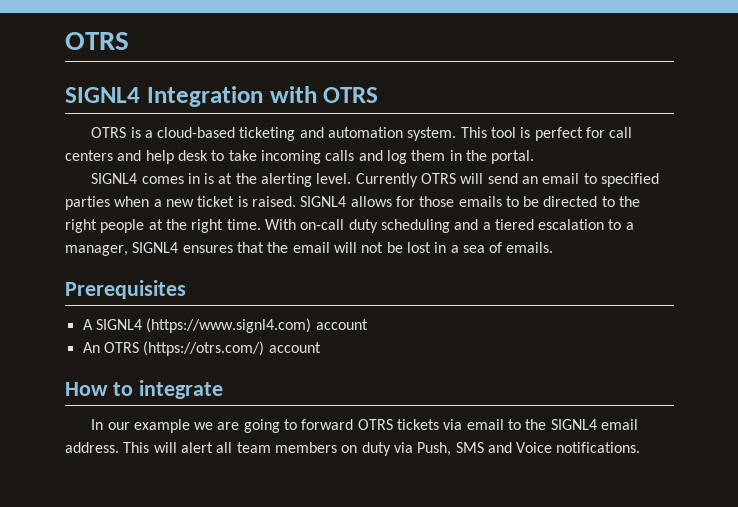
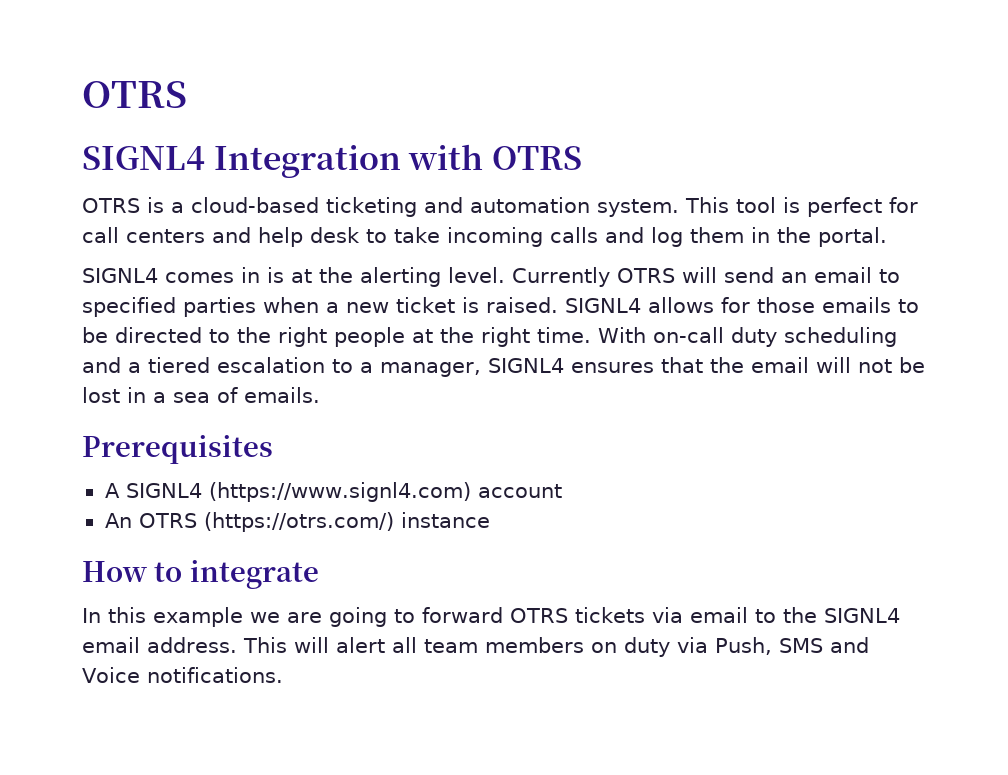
- An OTRS (https://otrs.com/) account
+ An OTRS (https://otrs.com/) instance
- In our example we are going to forward OTRS tickets via email to the SIGNL4 email address.
+ In this example we are going to forward OTRS tickets via email to the SIGNL4 email address.

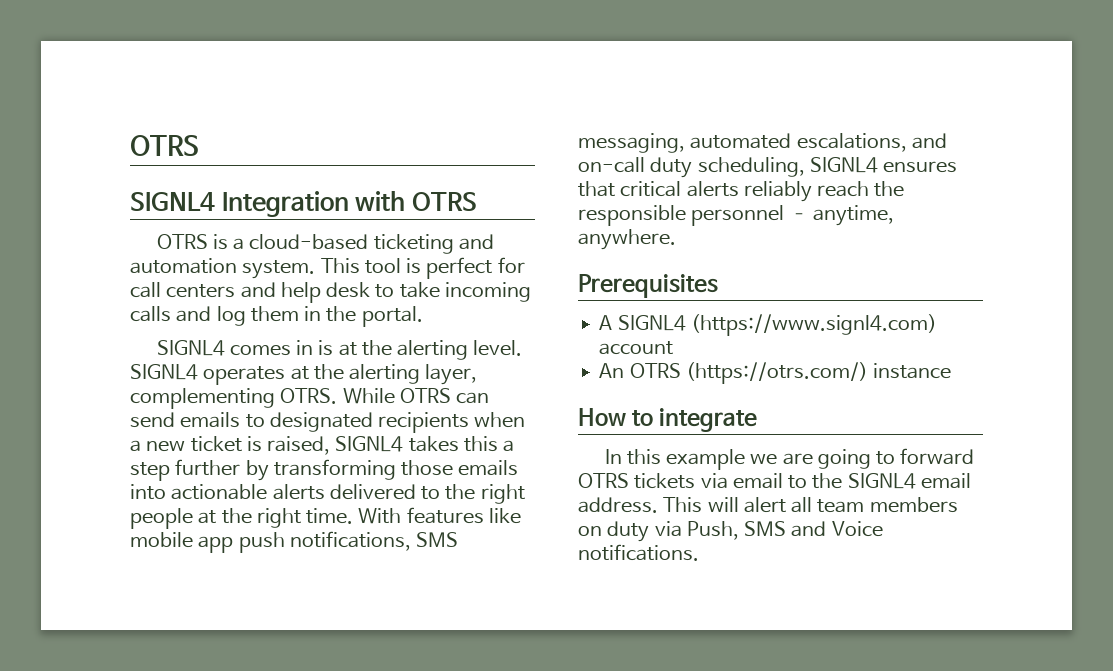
- Currently OTRS will send an email to specified parties when a new ticket is raised. SIGNL4 allows for those emails to be directed to the right people at the right time.
+ SIGNL4 operates at the alerting layer, complementing OTRS. While OTRS can send emails to designated recipients when a new ticket is raised, SIGNL4 takes this a step further by transforming those emails into actionable alerts delivered to the right people at the right time.
- With on-call duty scheduling and a tiered escalation to a manager, SIGNL4 ensures that the email will not be lost in a sea of emails.
+ With features like mobile app push notifications, SMS messaging, automated escalations, and on-call duty scheduling, SIGNL4 ensures that critical alerts reliably reach the responsible personnel – anytime, anywhere.

